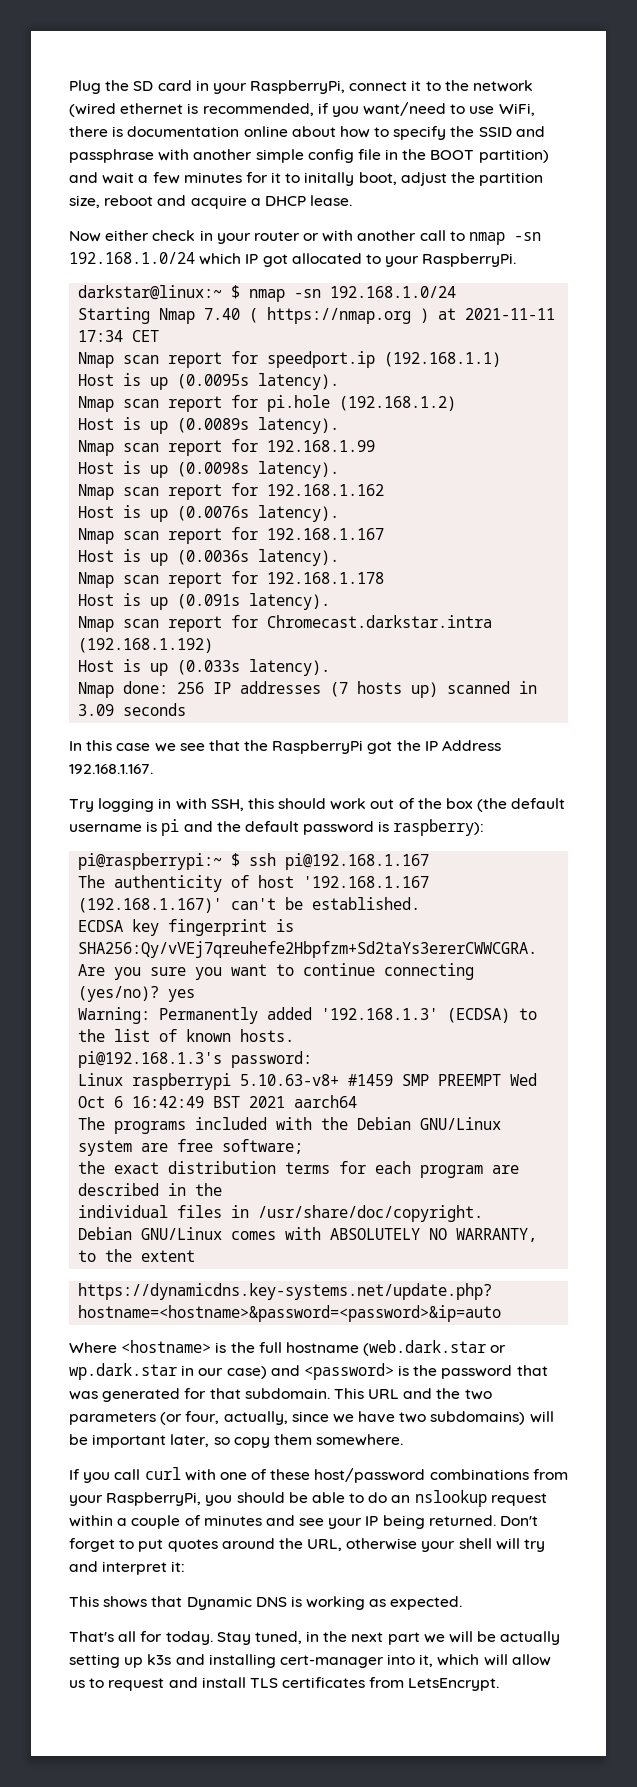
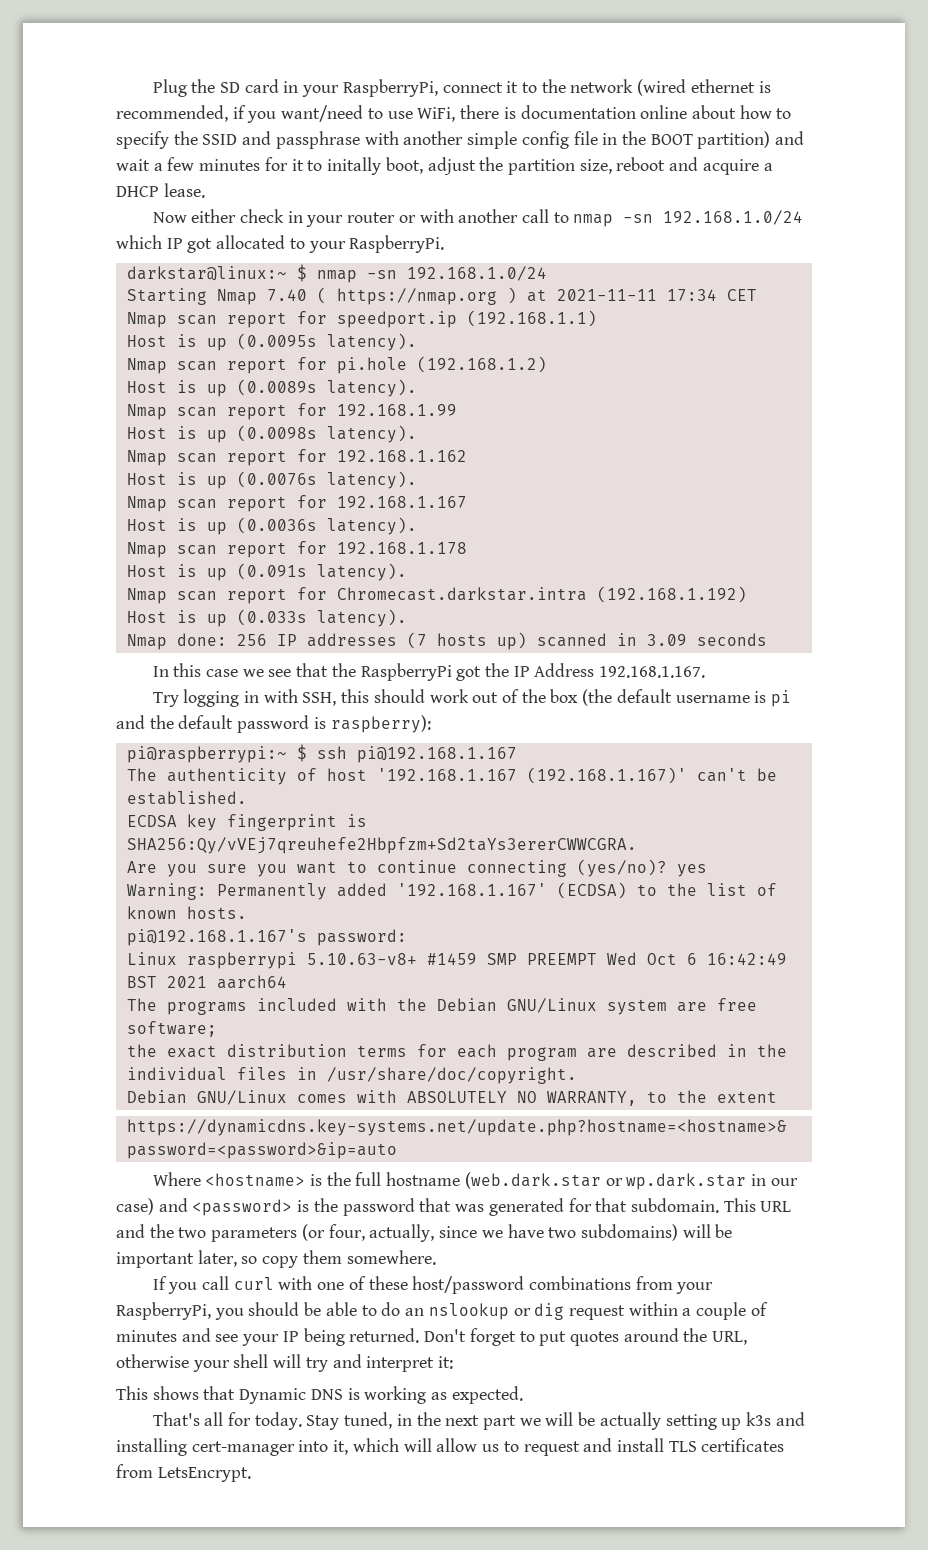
- Warning: Permanently added '192.168.1.3' (ECDSA) to the list of known hosts.
+ Warning: Permanently added '192.168.1.167' (ECDSA) to the list of known hosts.
- pi@192.168.1.3's password:
+ pi@192.168.1.167's password:
- If you call curl with one of these host/password combinations from your RaspberryPi, you should be able to do an nslookup request within a couple of minutes and see your IP being returned.
+ If you call curl with one of these host/password combinations from your RaspberryPi, you should be able to do an nslookup or dig request within a couple of minutes and see your IP being returned.

